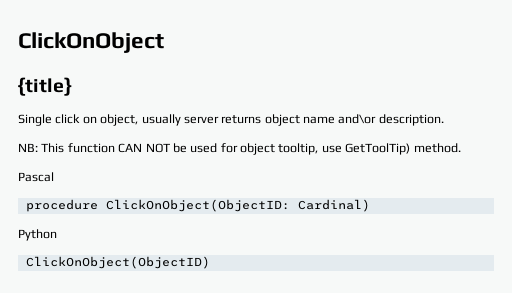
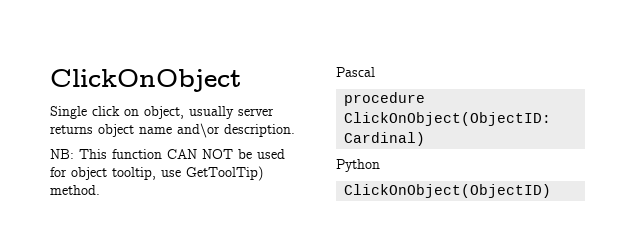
- {title}

